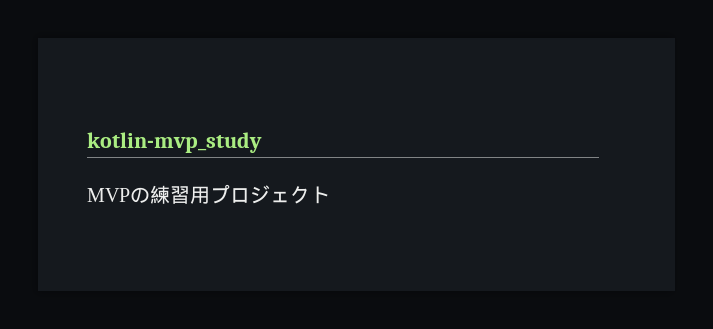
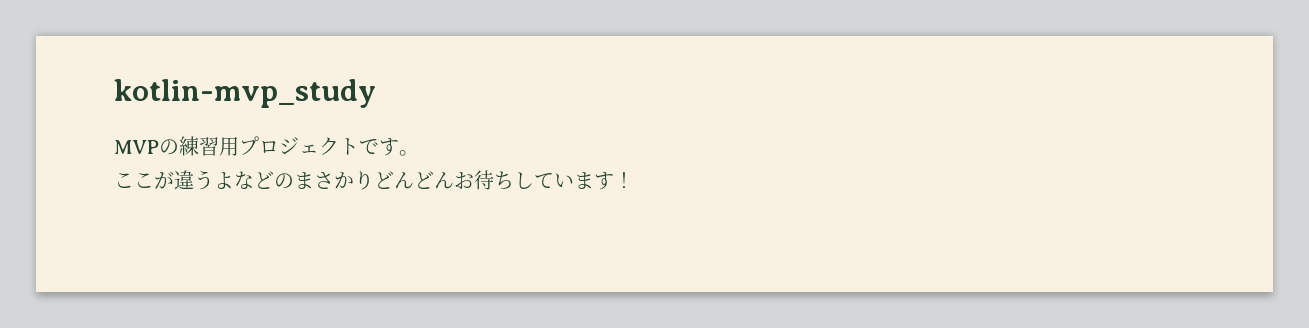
- MVPの練習用プロジェクト
+ MVPの練習用プロジェクトです。
+ ここが違うよなどのまさかりどんどんお待ちしています！

